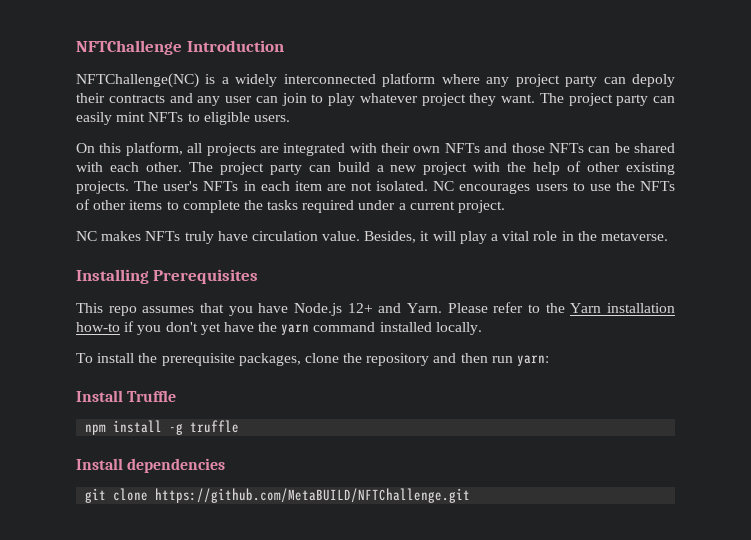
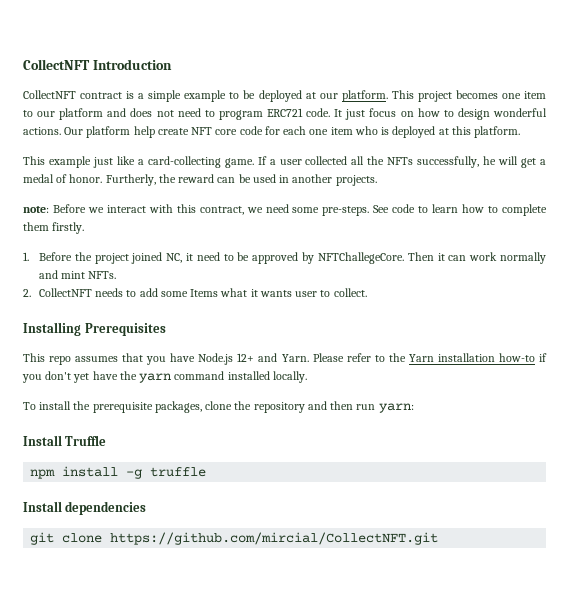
- NFTChallenge Introduction
+ CollectNFT Introduction
- NFTChallenge(NC) is a widely interconnected platform where any project party can depoly their contracts and any user can join to play whatever project they want. The project party can easily mint NFTs to eligible users.
- On this platform, all projects are integrated with their own NFTs and those NFTs can be shared with each other. The project party can build a new project with the help of other existing projects. The user's NFTs in each item are not isolated. NC encourages users to use the NFTs of other items to complete the tasks required under a current project.
- NC makes NFTs truly have circulation value. Besides, it will play a vital role in the metaverse.
+ CollectNFT contract is a simple example to be deployed at our platform. This project becomes one item to our platform and does not need to program ERC721 code. It just focus on how to design wonderful actions. Our platform help create NFT core code for each one item who is deployed at this platform.
+ This example just like a card-collecting game. If a user collected all the NFTs successfully, he will get a medal of honor. Furtherly, the reward can be used in another projects.
+ note: Before we interact with this contract, we need some pre-steps. See code to learn how to complete them firstly.
+ 1. Before the project joined NC, it need to be approved by NFTChallegeCore. Then it can work normally and mint NFTs.
+ 2. CollectNFT needs to add some Items what it wants user to collect.
- git clone https://github.com/MetaBUILD/NFTChallenge.git
+ git clone https://github.com/mircial/CollectNFT.git

